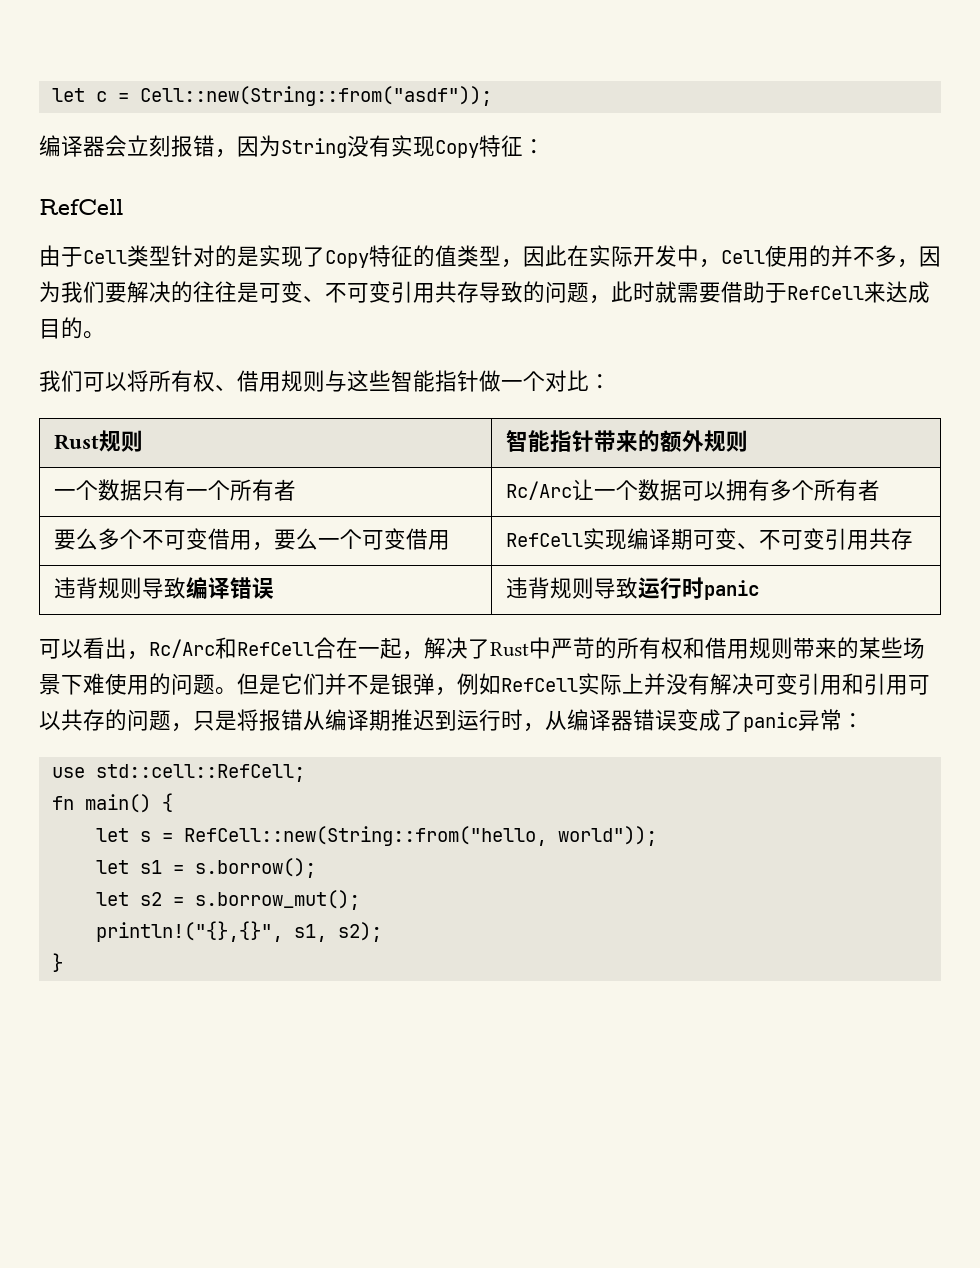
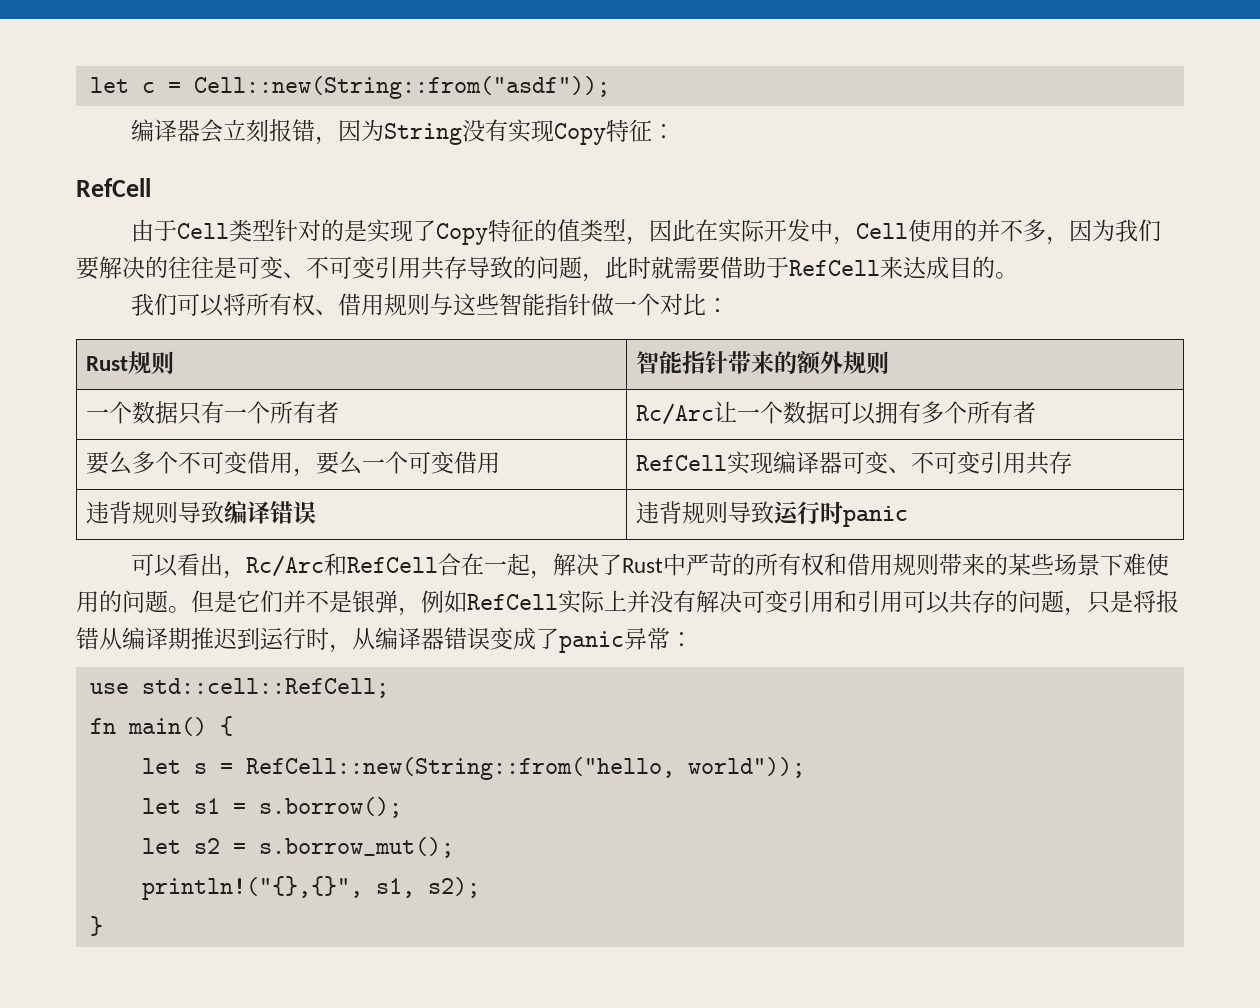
- 要么多个不可变借用，要么一个可变借用 | RefCell实现编译期可变、不可变引用共存
+ 要么多个不可变借用，要么一个可变借用 | RefCell实现编译器可变、不可变引用共存

